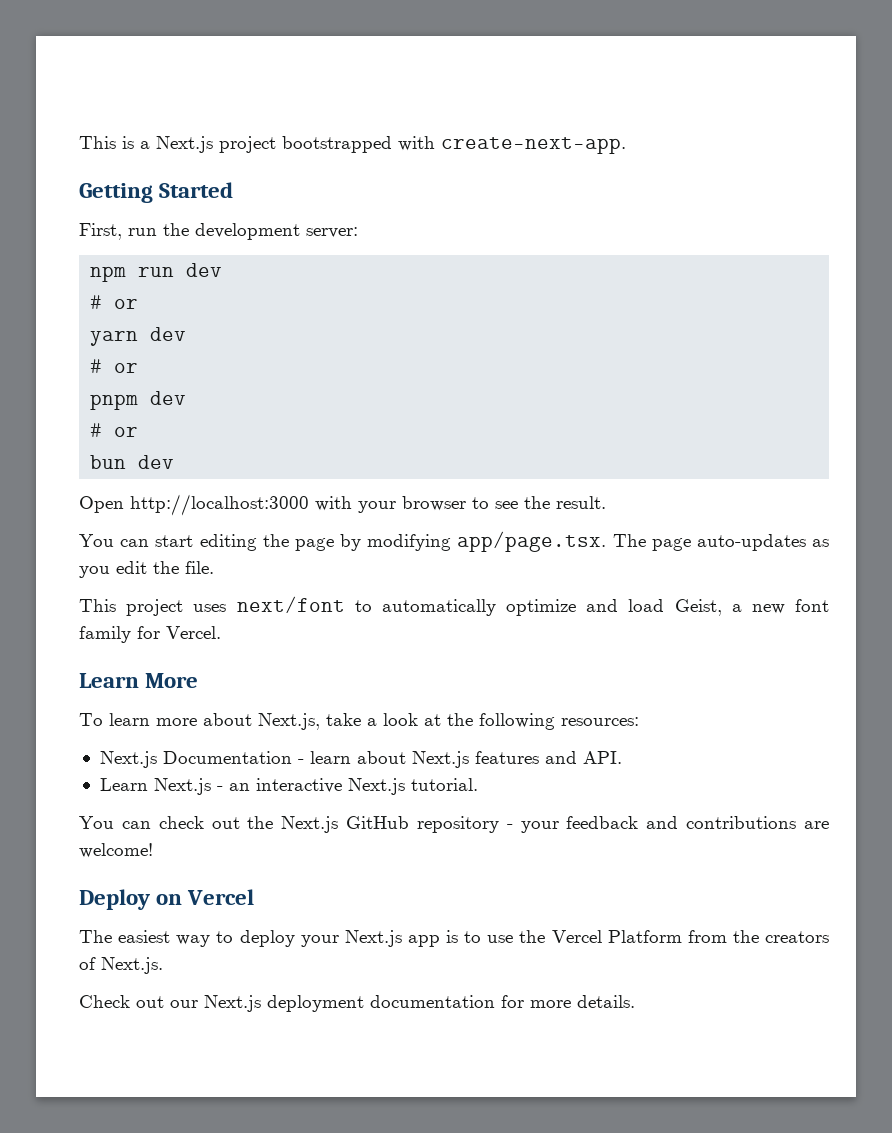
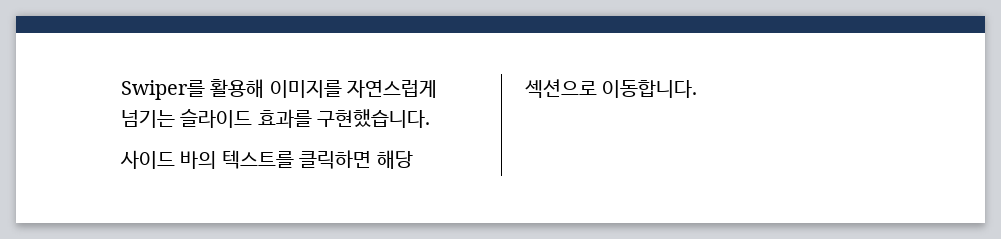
- This is a Next.js project bootstrapped with create-next-app.
- Getting Started
- First, run the development server:
- npm run dev
- # or
- yarn dev
- # or
- pnpm dev
- # or
- bun dev
- Open http://localhost:3000 with your browser to see the result.
- You can start editing the page by modifying app/page.tsx. The page auto-updates as you edit the file.
- This project uses next/font to automatically optimize and load Geist, a new font family for Vercel.
- Learn More
- To learn more about Next.js, take a look at the following resources:
- Next.js Documentation - learn about Next.js features and API.
- Learn Next.js - an interactive Next.js tutorial.
- You can check out the Next.js GitHub repository - your feedback and contributions are welcome!
- Deploy on Vercel
- The easiest way to deploy your Next.js app is to use the Vercel Platform from the creators of Next.js.
- Check out our Next.js deployment documentation for more details.
+ Swiper를 활용해 이미지를 자연스럽게 넘기는 슬라이드 효과를 구현했습니다.
+ 사이드 바의 텍스트를 클릭하면 해당 섹션으로 이동합니다.

